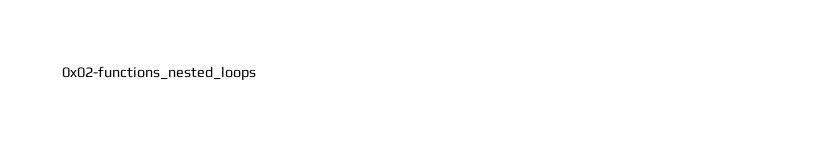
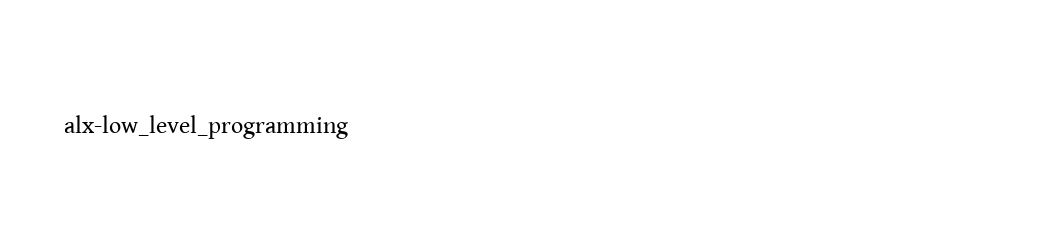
- 0x02-functions_nested_loops
+ alx-low_level_programming

